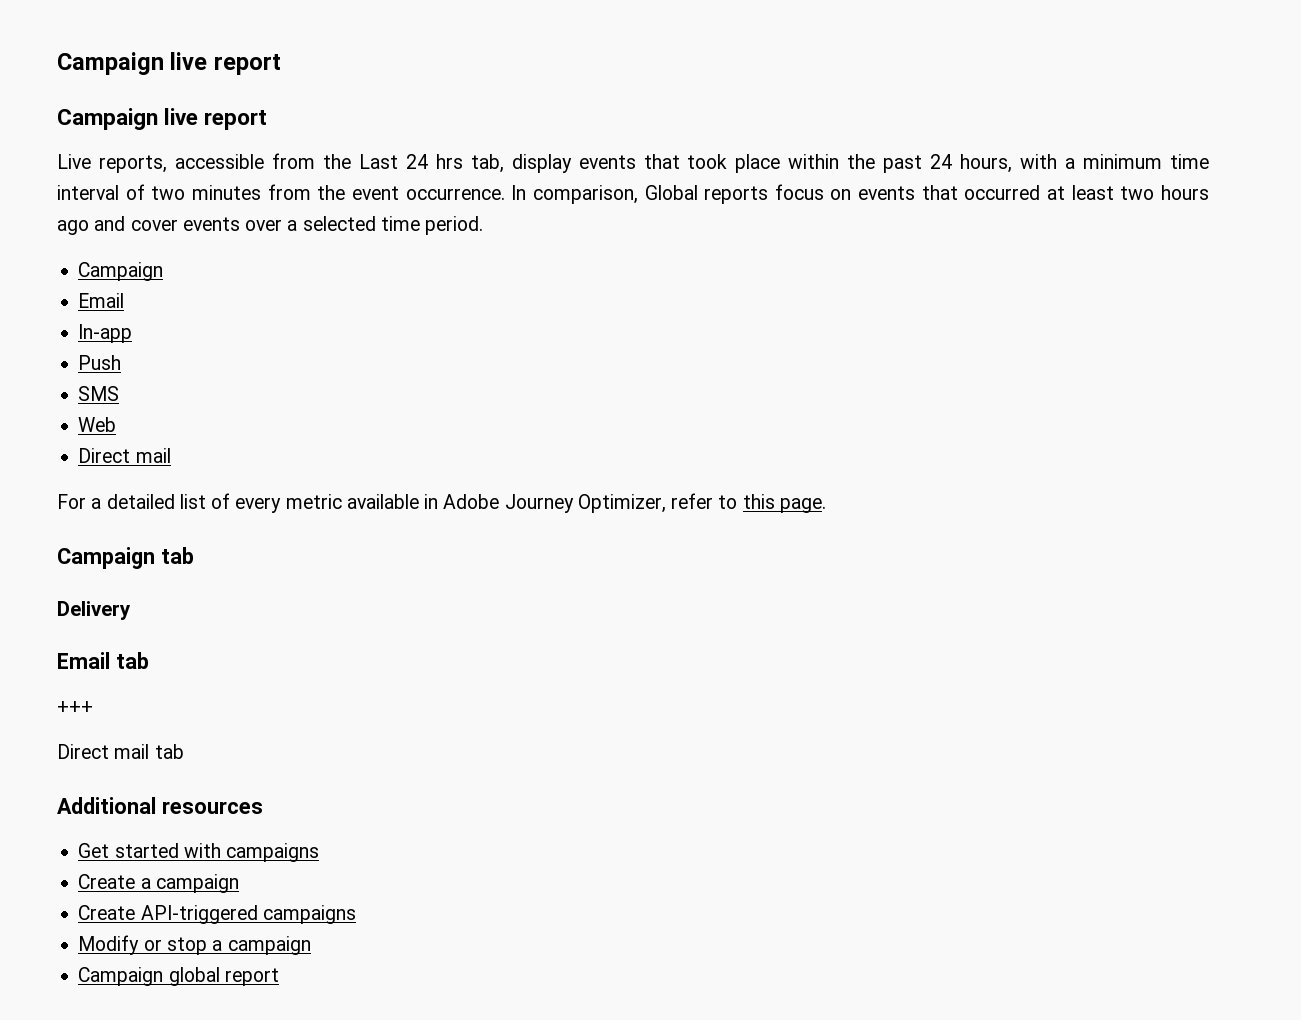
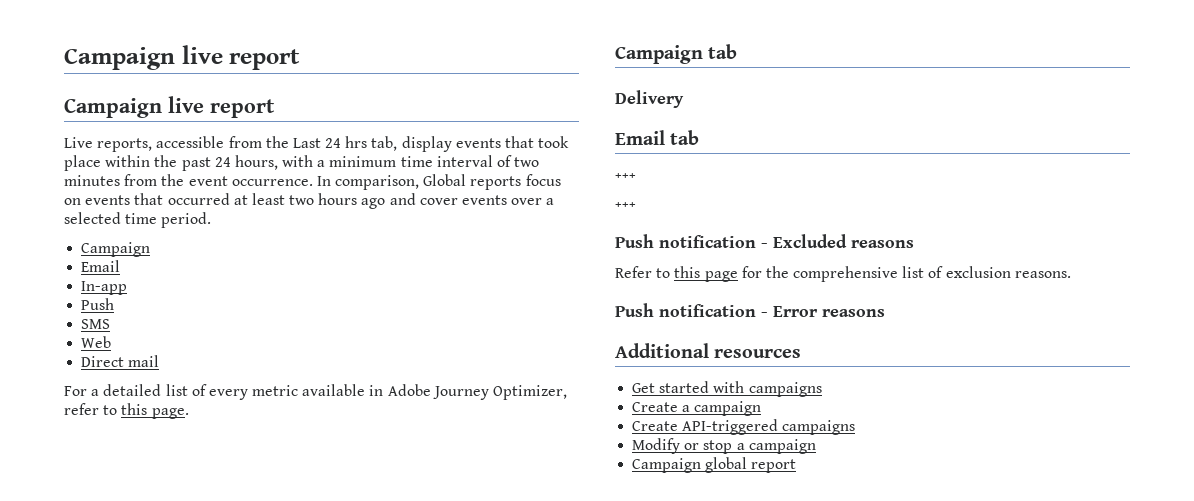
  Email tab
  +++
- Direct mail tab
+ +++
+ Push notification - Excluded reasons
+ Refer to this page for the comprehensive list of exclusion reasons.
+ Push notification - Error reasons

